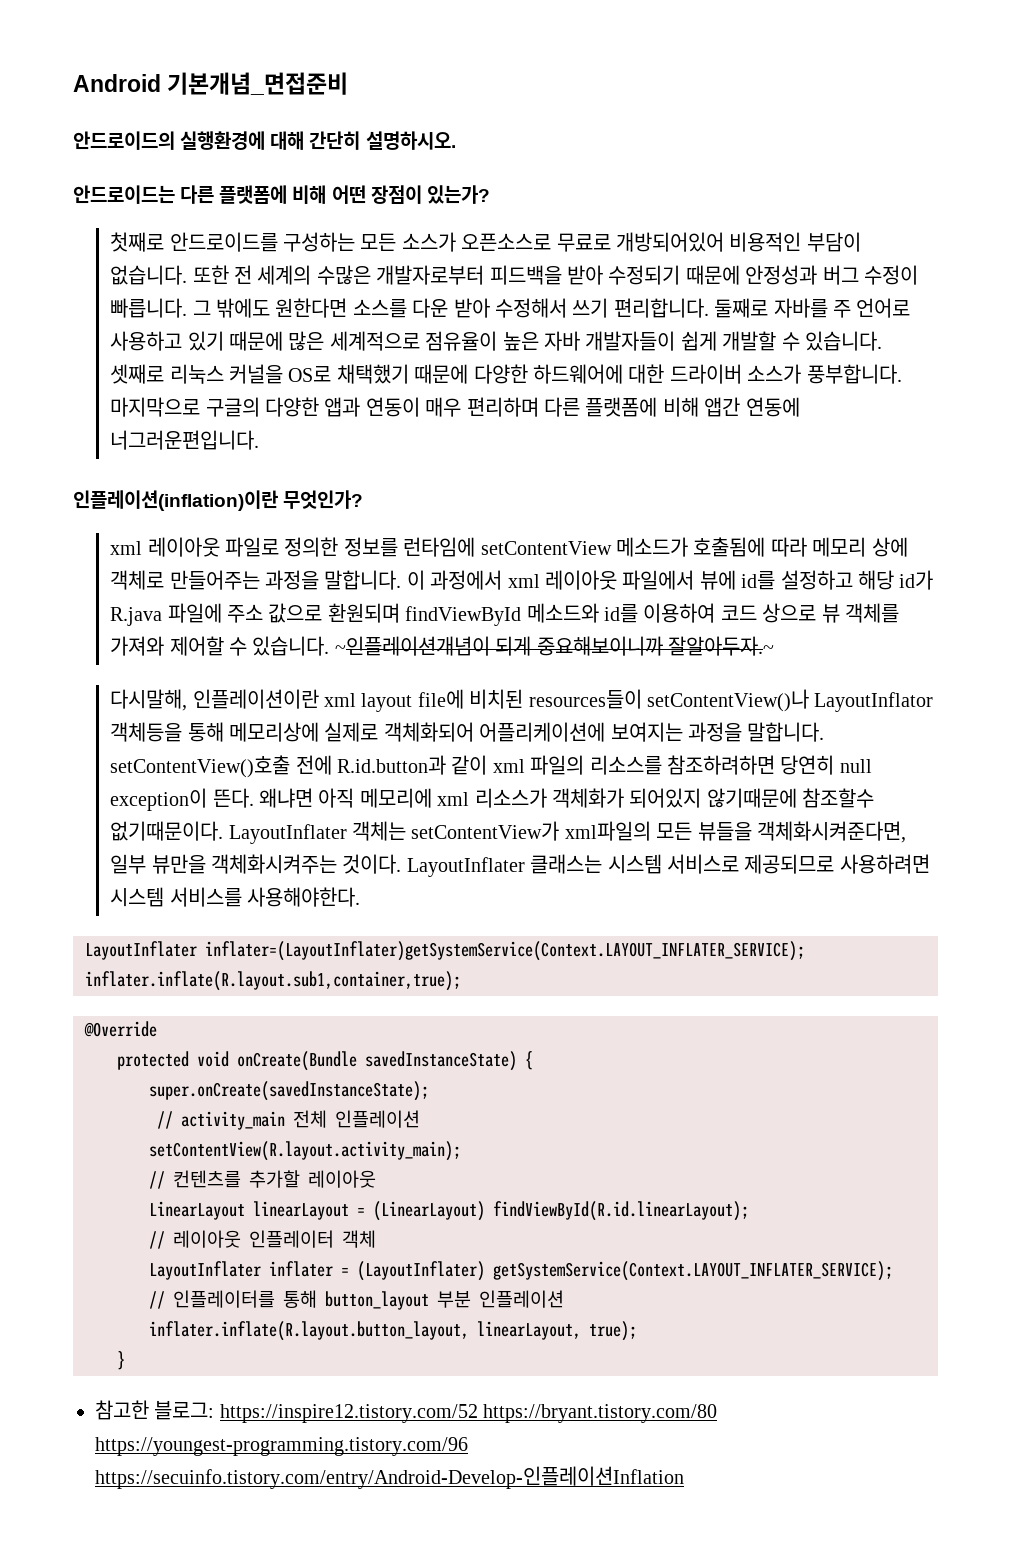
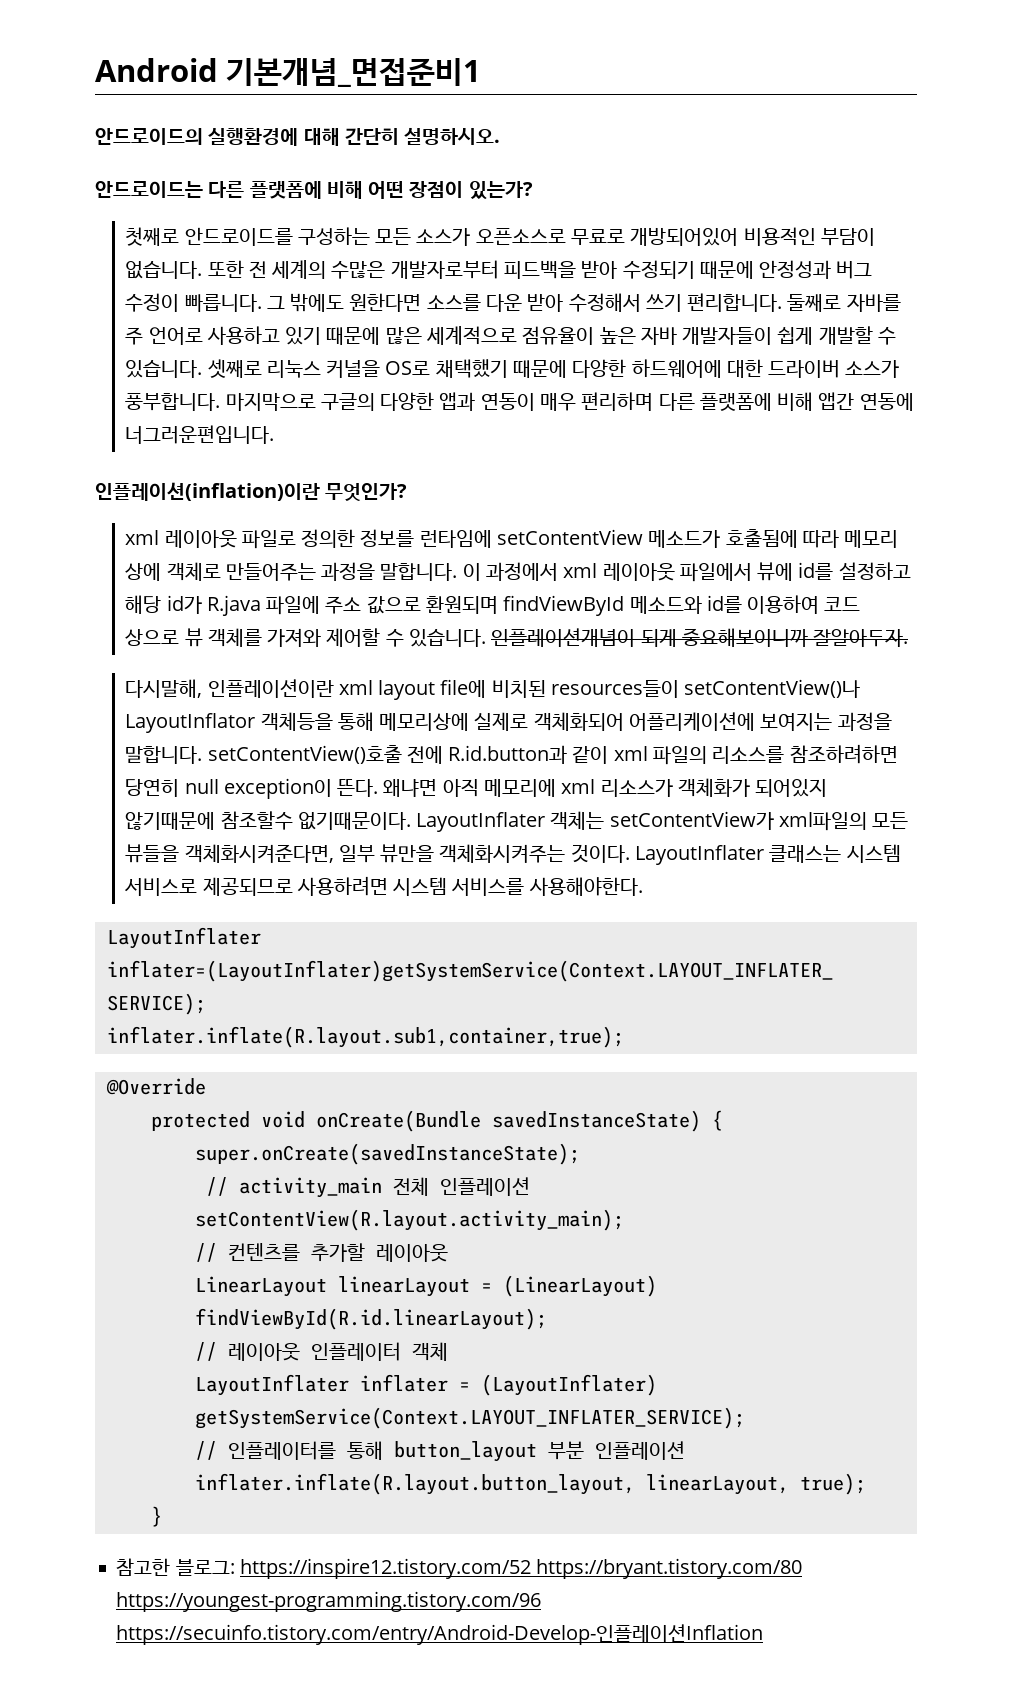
- Android 기본개념_면접준비
+ Android 기본개념_면접준비1
- ~인플레이션개념이 되게 중요해보이니까 잘알아두자.~
+ 인플레이션개념이 되게 중요해보이니까 잘알아두자.

